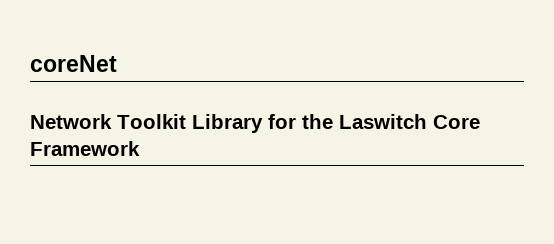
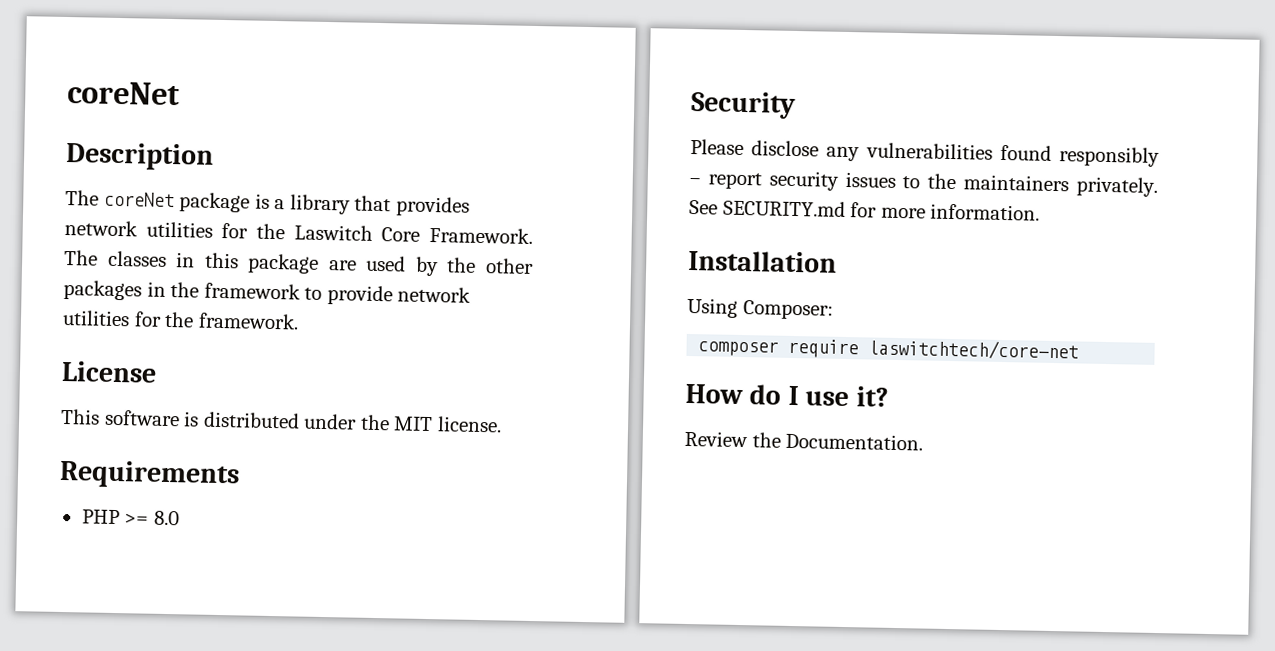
- Network Toolkit Library for the Laswitch Core Framework
+ Description
+ The coreNet package is a library that provides network utilities for the Laswitch Core Framework. The classes in this package are used by the other packages in the framework to provide network utilities for the framework.
+ License
+ This software is distributed under the MIT license.
+ Requirements
+ PHP >= 8.0
+ Security
+ Please disclose any vulnerabilities found responsibly – report security issues to the maintainers privately. See SECURITY.md for more information.
+ Installation
+ Using Composer:
+ composer require laswitchtech/core-net
+ How do I use it?
+ Review the Documentation.

